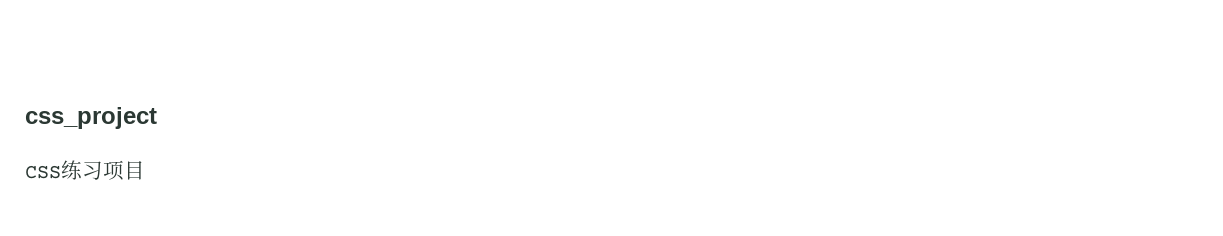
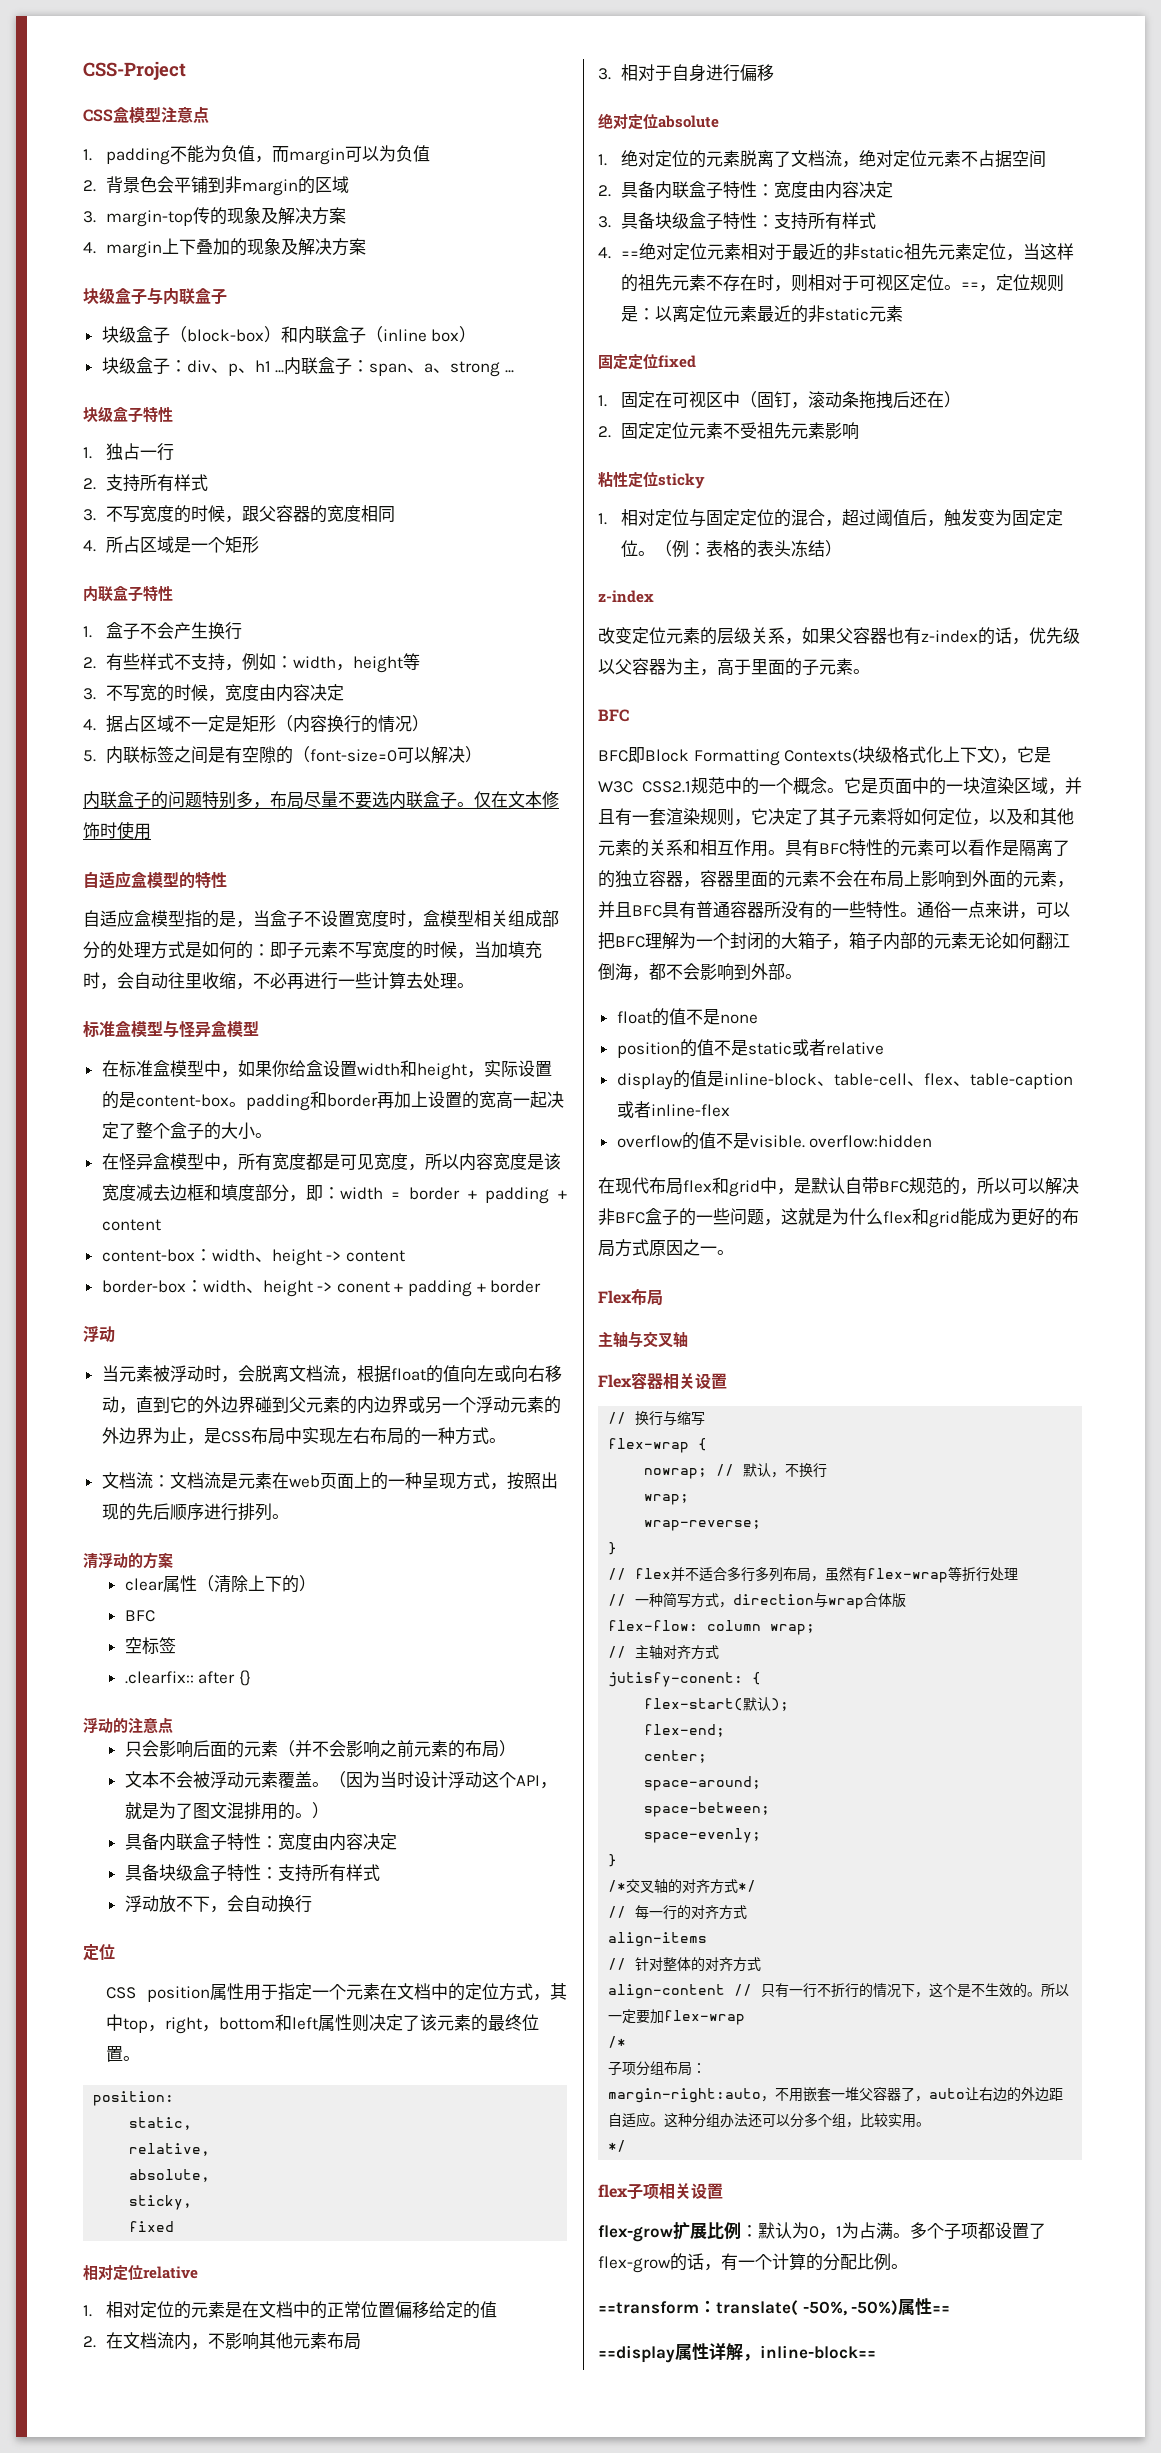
- css_project
- CSS练习项目
+ CSS-Project
+ CSS盒模型注意点
+ 1. padding不能为负值，而margin可以为负值
+ 2.背景色会平铺到非margin的区域
+ 3. margin-top传的现象及解决方案
+ 4. margin上下叠加的现象及解决方案
+ 块级盒子与内联盒子
+ 块级盒子（block-box）和内联盒子（inline box）
+ 块级盒子：div、p、h1 ...内联盒子：span、a、strong ...
+ 块级盒子特性
+ 1.独占一行
+ 2.支持所有样式
+ 3.不写宽度的时候，跟父容器的宽度相同
+ 4.所占区域是一个矩形
+ 内联盒子特性
+ 1.盒子不会产生换行
+ 2.有些样式不支持，例如：width，height等
+ 3.不写宽的时候，宽度由内容决定
+ 4.据占区域不一定是矩形（内容换行的情况）
+ 5.内联标签之间是有空隙的（font-size=0可以解决）
+ 内联盒子的问题特别多，布局尽量不要选内联盒子。仅在文本修饰时使用
+ 自适应盒模型的特性
+ 自适应盒模型指的是，当盒子不设置宽度时，盒模型相关组成部分的处理方式是如何的：即子元素不写宽度的时候，当加填充时，会自动往里收缩，不必再进行一些计算去处理。
+ 标准盒模型与怪异盒模型
+ 在标准盒模型中，如果你给盒设置width和height，实际设置的是content-box。padding和border再加上设置的宽高一起决定了整个盒子的大小。
+ 在怪异盒模型中，所有宽度都是可见宽度，所以内容宽度是该宽度减去边框和填度部分，即：width = border + padding + content
+ content-box：width、height -> content
+ border-box：width、height -> conent + padding + border
+ 浮动
+ 当元素被浮动时，会脱离文档流，根据float的值向左或向右移动，直到它的外边界碰到父元素的内边界或另一个浮动元素的外边界为止，是CSS布局中实现左右布局的一种方式。
+ 文档流：文档流是元素在web页面上的一种呈现方式，按照出现的先后顺序进行排列。
+ 清浮动的方案
+ clear属性（清除上下的）
+ BFC
+ 空标签
+ .clearfix:: after {}
+ 浮动的注意点
+ 只会影响后面的元素（并不会影响之前元素的布局）
+ 文本不会被浮动元素覆盖。（因为当时设计浮动这个API，就是为了图文混排用的。）
+ 具备内联盒子特性：宽度由内容决定
+ 具备块级盒子特性：支持所有样式
+ 浮动放不下，会自动换行
+ 定位
+ CSS position属性用于指定一个元素在文档中的定位方式，其中top，right，bottom和left属性则决定了该元素的最终位置。
+ position:
+ static,
+ relative,
+ absolute,
+ sticky,
+ fixed
+ 相对定位relative
+ 1.相对定位的元素是在文档中的正常位置偏移给定的值
+ 2.在文档流内，不影响其他元素布局
+ 3.相对于自身进行偏移
+ 绝对定位absolute
+ 1.绝对定位的元素脱离了文档流，绝对定位元素不占据空间
+ 2.具备内联盒子特性：宽度由内容决定
+ 3.具备块级盒子特性：支持所有样式
+ 4. ==绝对定位元素相对于最近的非static祖先元素定位，当这样的祖先元素不存在时，则相对于可视区定位。==，定位规则是：以离定位元素最近的非static元素
+ 固定定位fixed
+ 1.固定在可视区中（固钉，滚动条拖拽后还在）
+ 2.固定定位元素不受祖先元素影响
+ 粘性定位sticky
+ 1.相对定位与固定定位的混合，超过阈值后，触发变为固定定位。（例：表格的表头冻结）
+ z-index
+ 改变定位元素的层级关系，如果父容器也有z-index的话，优先级以父容器为主，高于里面的子元素。
+ BFC
+ BFC即Block Formatting Contexts(块级格式化上下文)，它是W3C CSS2.1规范中的一个概念。它是页面中的一块渲染区域，并且有一套渲染规则，它决定了其子元素将如何定位，以及和其他元素的关系和相互作用。具有BFC特性的元素可以看作是隔离了的独立容器，容器里面的元素不会在布局上影响到外面的元素，并且BFC具有普通容器所没有的一些特性。通俗一点来讲，可以把BFC理解为一个封闭的大箱子，箱子内部的元素无论如何翻江倒海，都不会影响到外部。
+ float的值不是none
+ position的值不是static或者relative
+ display的值是inline-block、table-cell、flex、table-caption或者inline-flex
+ overflow的值不是visible. overflow:hidden
+ 在现代布局flex和grid中，是默认自带BFC规范的，所以可以解决非BFC盒子的一些问题，这就是为什么flex和grid能成为更好的布局方式原因之一。
+ Flex布局
+ 主轴与交叉轴
+ Flex容器相关设置
+ // 换行与缩写
+ flex-wrap {
+ nowrap; // 默认，不换行
+ wrap;
+ wrap-reverse;
+ }
+ // flex并不适合多行多列布局，虽然有flex-wrap等折行处理
+ // 一种简写方式，direction与wrap合体版
+ flex-flow: column wrap;
+ // 主轴对齐方式
+ jutisfy-conent: {
+ flex-start(默认);
+ flex-end;
+ center;
+ space-around;
+ space-between;
+ space-evenly;
+ }
+ /*交叉轴的对齐方式*/
+ // 每一行的对齐方式
+ align-items
+ // 针对整体的对齐方式
+ align-content // 只有一行不折行的情况下，这个是不生效的。所以一定要加flex-wrap
+ /*
+ 子项分组布局：
+ margin-right:auto，不用嵌套一堆父容器了，auto让右边的外边距自适应。这种分组办法还可以分多个组，比较实用。
+ */
+ flex子项相关设置
+ flex-grow扩展比例：默认为0，1为占满。多个子项都设置了flex-grow的话，有一个计算的分配比例。
+ ==transform：translate( -50%, -50%)属性==
+ ==display属性详解，inline-block==

